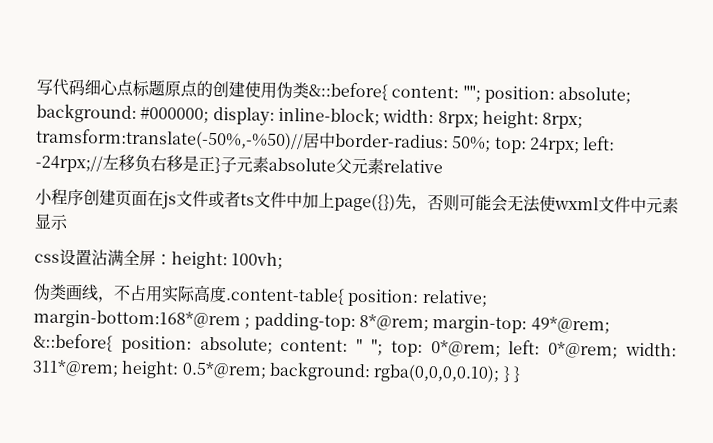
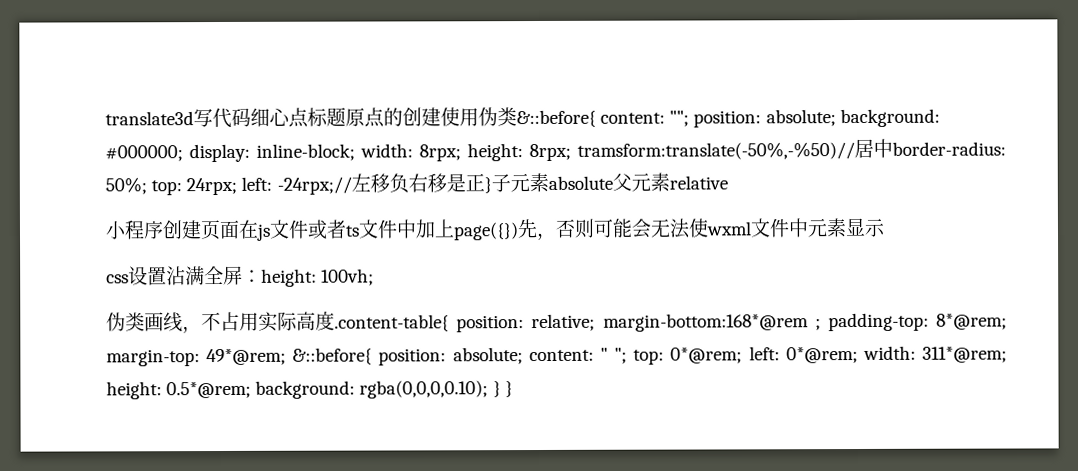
- 写代码细心点标题原点的创建使用伪类&::before{ content: ""; position: absolute; background: #000000; display: inline-block; width: 8rpx; height: 8rpx; tramsform:translate(-50%,-%50)//居中border-radius: 50%; top: 24rpx; left: -24rpx;//左移负右移是正}子元素absolute父元素relative
+ translate3d写代码细心点标题原点的创建使用伪类&::before{ content: ""; position: absolute; background: #000000; display: inline-block; width: 8rpx; height: 8rpx; tramsform:translate(-50%,-%50)//居中border-radius: 50%; top: 24rpx; left: -24rpx;//左移负右移是正}子元素absolute父元素relative

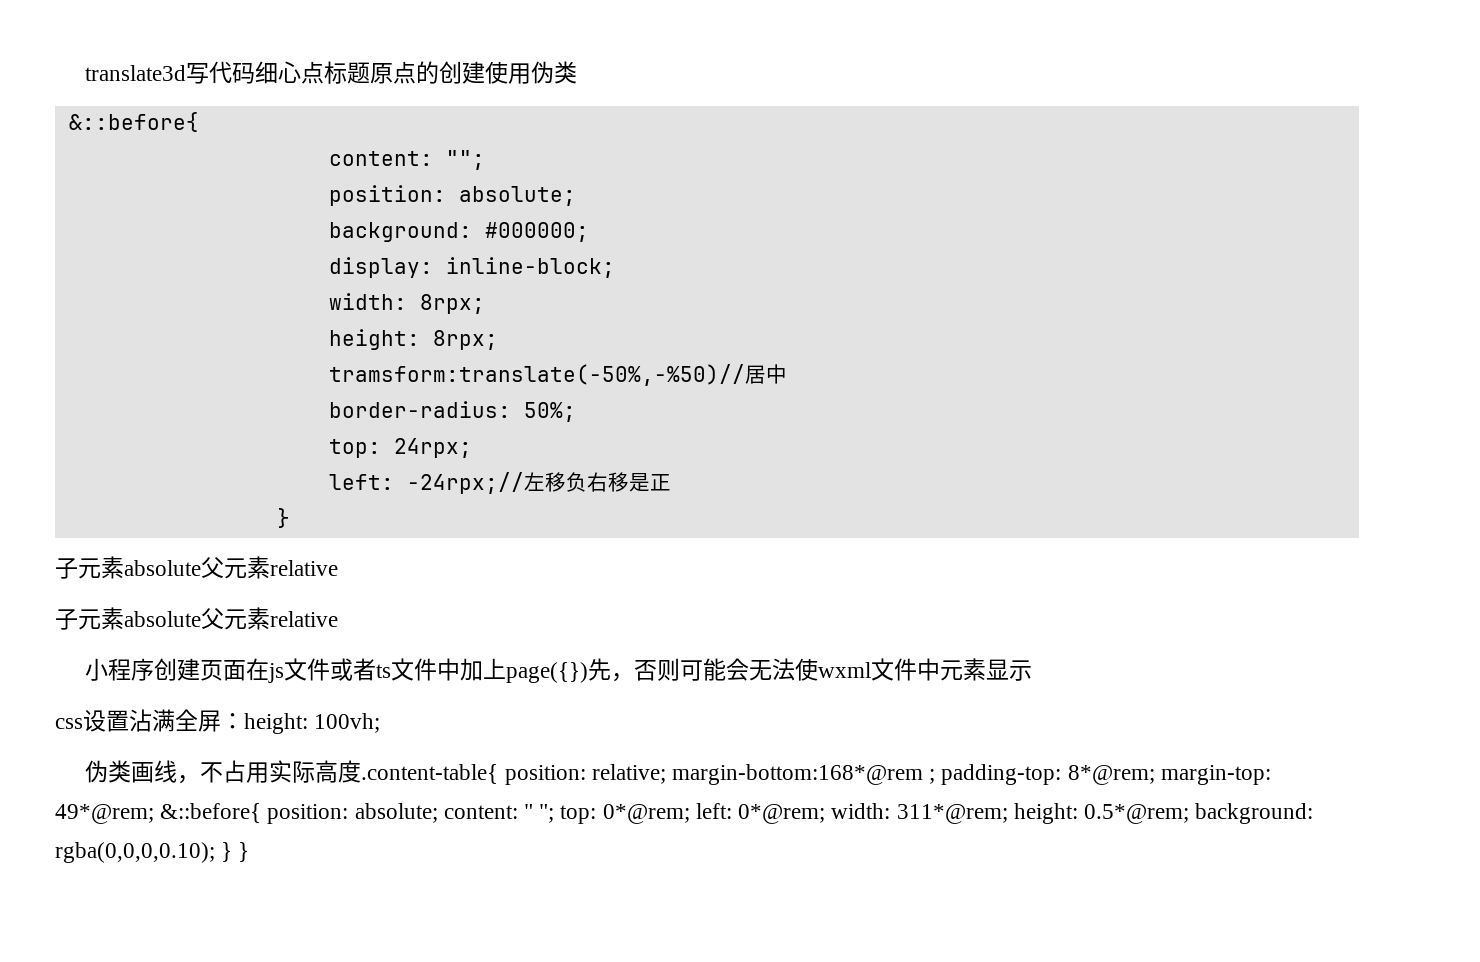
- translate3d写代码细心点标题原点的创建使用伪类&::before{ content: ""; position: absolute; background: #000000; display: inline-block; width: 8rpx; height: 8rpx; tramsform:translate(-50%,-%50)//居中border-radius: 50%; top: 24rpx; left: -24rpx;//左移负右移是正}子元素absolute父元素relative
+ translate3d写代码细心点标题原点的创建使用伪类
+ &::before{
+ content: "";
+ position: absolute;
+ background: #000000;
+ display: inline-block;
+ width: 8rpx;
+ height: 8rpx;
+ tramsform:translate(-50%,-%50)//居中
+ border-radius: 50%;
+ top: 24rpx;
+ left: -24rpx;//左移负右移是正
+ }
+ 子元素absolute父元素relative
+ 子元素absolute父元素relative

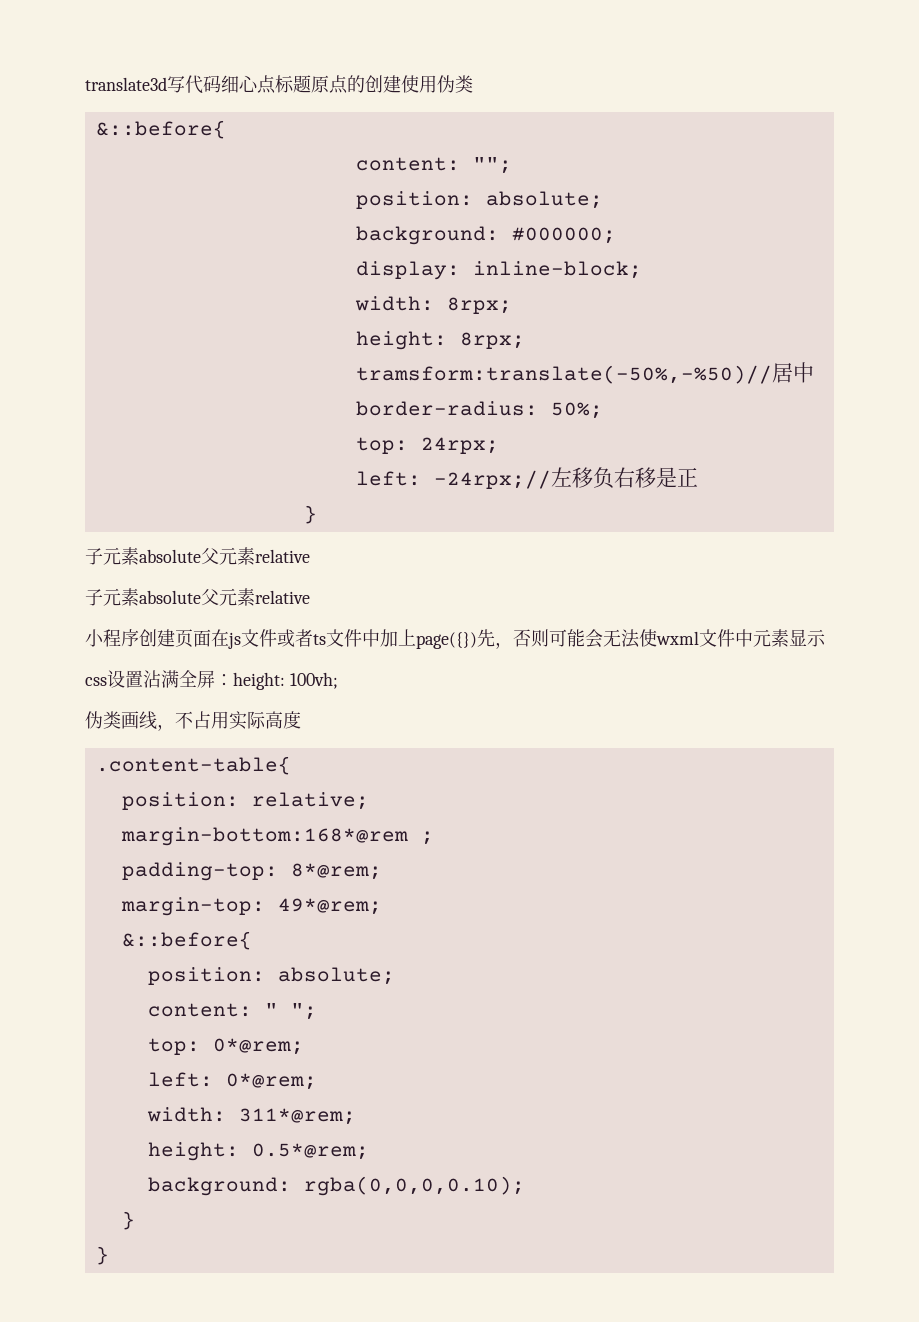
- 伪类画线，不占用实际高度.content-table{ position: relative; margin-bottom:168*@rem ; padding-top: 8*@rem; margin-top: 49*@rem; &::before{ position: absolute; content: " "; top: 0*@rem; left: 0*@rem; width: 311*@rem; height: 0.5*@rem; background: rgba(0,0,0,0.10); } }
+ 伪类画线，不占用实际高度
+ .content-table{
+ position: relative;
+ margin-bottom:168*@rem ;
+ padding-top: 8*@rem;
+ margin-top: 49*@rem;
+ &::before{
+ position: absolute;
+ content: " ";
+ top: 0*@rem;
+ left: 0*@rem;
+ width: 311*@rem;
+ height: 0.5*@rem;
+ background: rgba(0,0,0,0.10);
+ }
+ }

